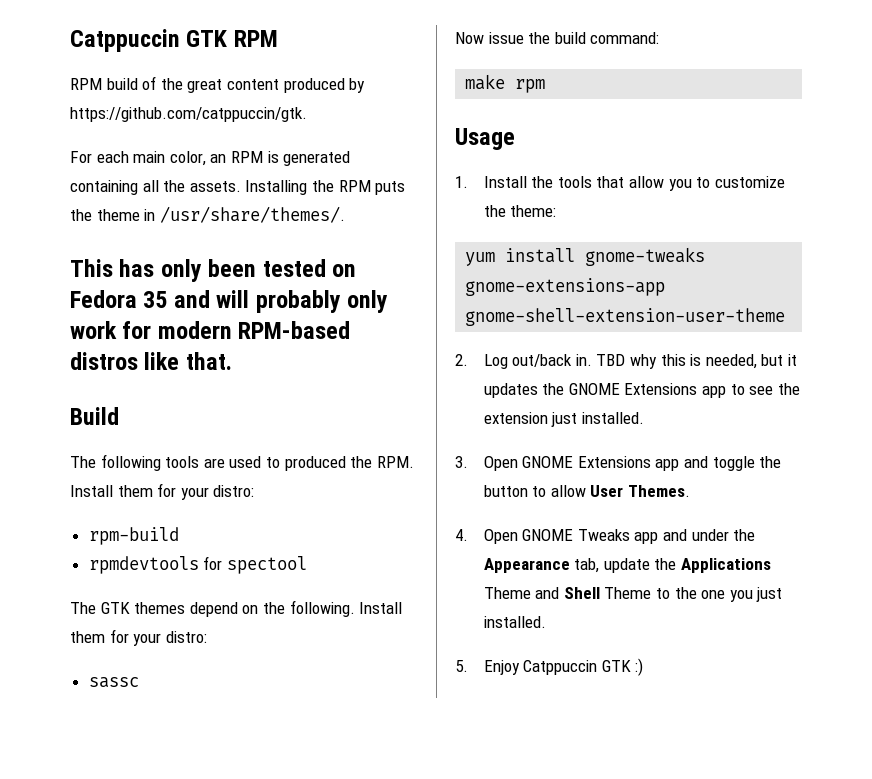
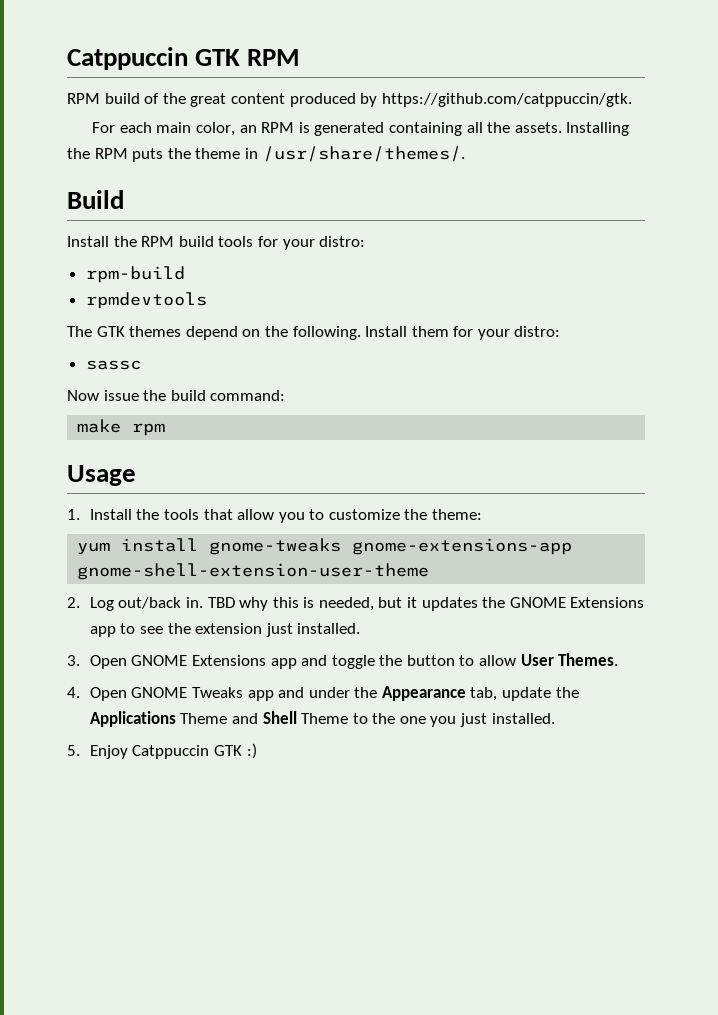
- This has only been tested on Fedora 35 and will probably only work for modern RPM-based distros like that.
  Build
- The following tools are used to produced the RPM. Install them for your distro:
+ Install the RPM build tools for your distro:
- rpmdevtools for spectool
+ rpmdevtools

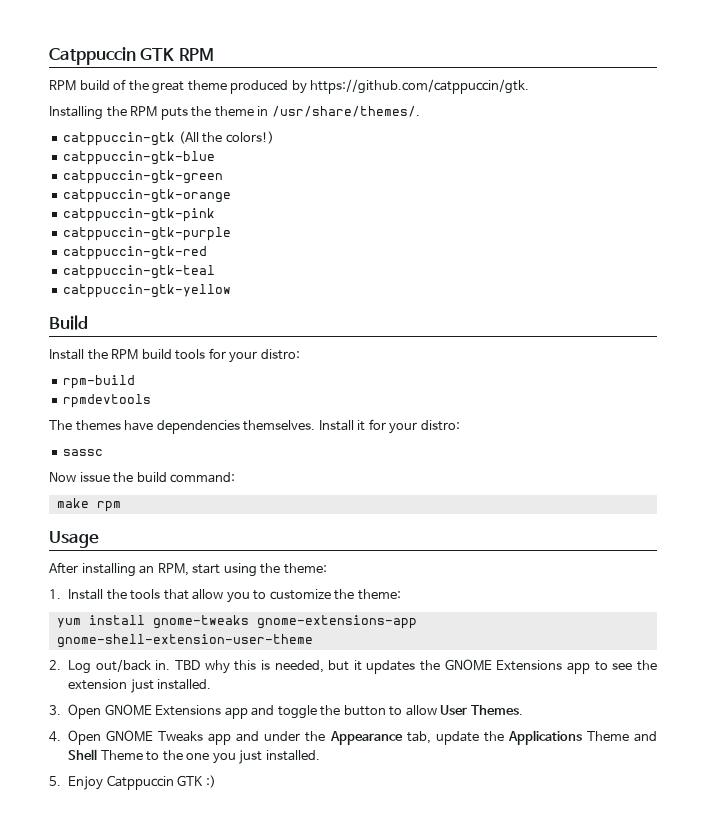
- RPM build of the great content produced by https://github.com/catppuccin/gtk.
+ RPM build of the great theme produced by https://github.com/catppuccin/gtk.
- For each main color, an RPM is generated containing all the assets.
+ catppuccin-gtk (All the colors!)
+ catppuccin-gtk-blue
+ catppuccin-gtk-green
+ catppuccin-gtk-orange
+ catppuccin-gtk-pink
+ catppuccin-gtk-purple
+ catppuccin-gtk-red
+ catppuccin-gtk-teal
+ catppuccin-gtk-yellow
- The GTK themes depend on the following. Install them for your distro:
+ The themes have dependencies themselves. Install it for your distro:
+ After installing an RPM, start using the theme:

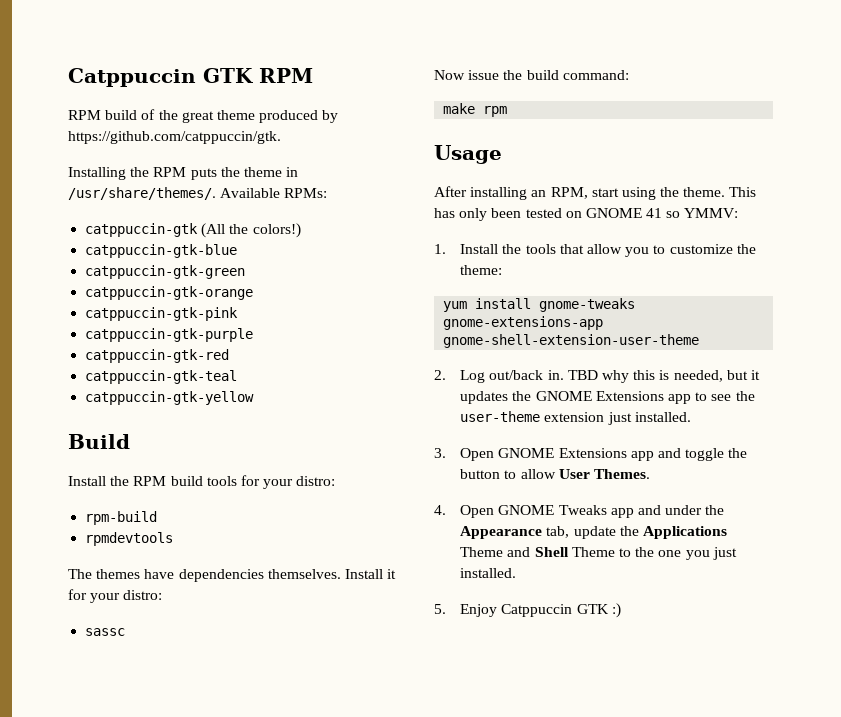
+ Available RPMs:
- After installing an RPM, start using the theme:
+ After installing an RPM, start using the theme. This has only been tested on GNOME 41 so YMMV:
- TBD why this is needed, but it updates the GNOME Extensions app to see the extension just installed.
+ TBD why this is needed, but it updates the GNOME Extensions app to see the user-theme extension just installed.

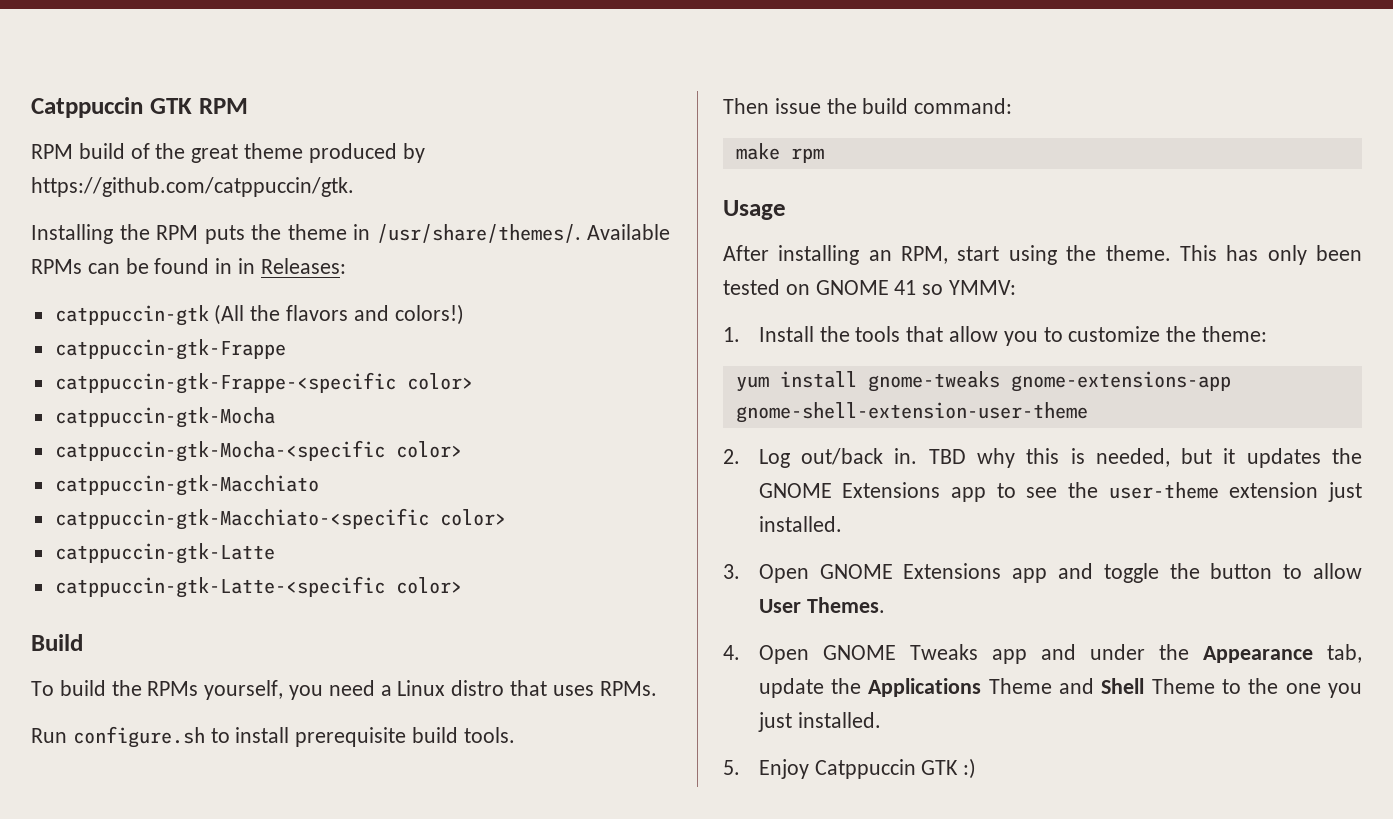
- Available RPMs:
+ Available RPMs can be found in in Releases:
- catppuccin-gtk (All the colors!)
+ catppuccin-gtk (All the flavors and colors!)
- catppuccin-gtk-blue
- catppuccin-gtk-green
- catppuccin-gtk-orange
- catppuccin-gtk-pink
- catppuccin-gtk-purple
- catppuccin-gtk-red
- catppuccin-gtk-teal
- catppuccin-gtk-yellow
+ catppuccin-gtk-Frappe
+ catppuccin-gtk-Frappe-<specific color>
+ catppuccin-gtk-Mocha
+ catppuccin-gtk-Mocha-<specific color>
+ catppuccin-gtk-Macchiato
+ catppuccin-gtk-Macchiato-<specific color>
+ catppuccin-gtk-Latte
+ catppuccin-gtk-Latte-<specific color>
  Build
- Install the RPM build tools for your distro:
- rpm-build
- rpmdevtools
- The themes have dependencies themselves. Install it for your distro:
- sassc
- Now issue the build command:
+ To build the RPMs yourself, you need a Linux distro that uses RPMs.
+ Run configure.sh to install prerequisite build tools.
+ Then issue the build command:

